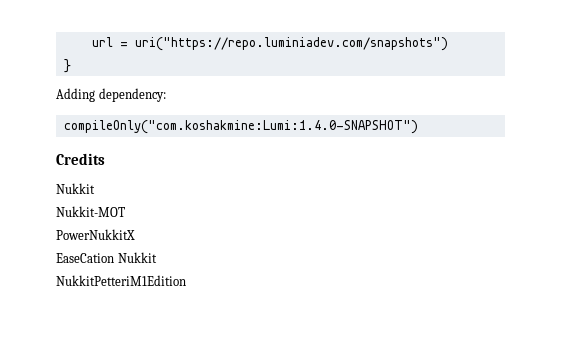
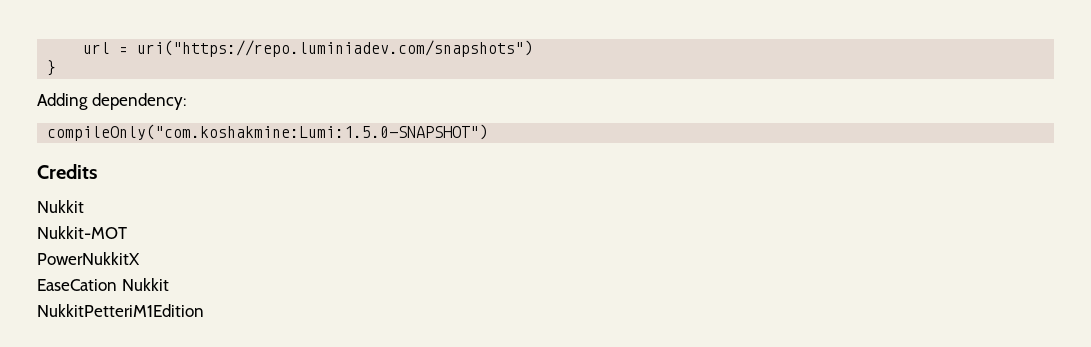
- compileOnly("com.koshakmine:Lumi:1.4.0-SNAPSHOT")
+ compileOnly("com.koshakmine:Lumi:1.5.0-SNAPSHOT")

